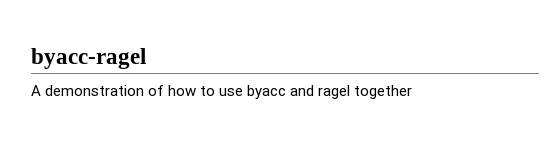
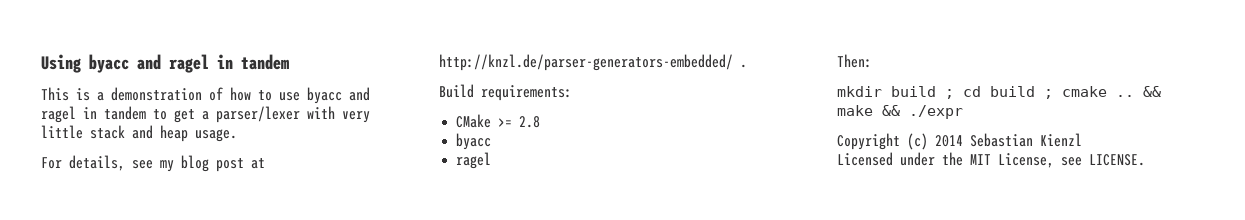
- byacc-ragel
- A demonstration of how to use byacc and ragel together
+ Using byacc and ragel in tandem
+ This is a demonstration of how to use byacc and ragel in tandem to get a parser/lexer with very little stack and heap usage.
+ For details, see my blog post at http://knzl.de/parser-generators-embedded/ .
+ Build requirements:
+ CMake >= 2.8
+ byacc
+ ragel
+ Then:
+ mkdir build ; cd build ; cmake .. && make && ./expr
+ Copyright (c) 2014 Sebastian Kienzl
+ Licensed under the MIT License, see LICENSE.

